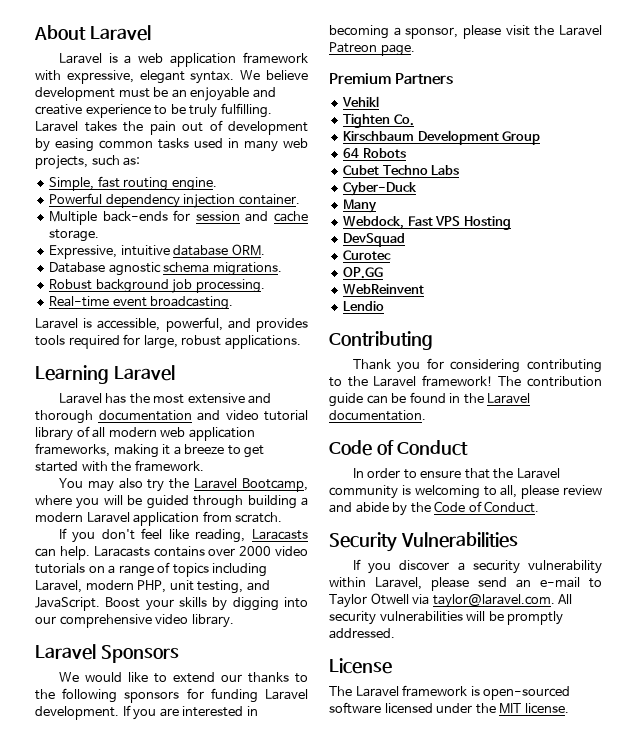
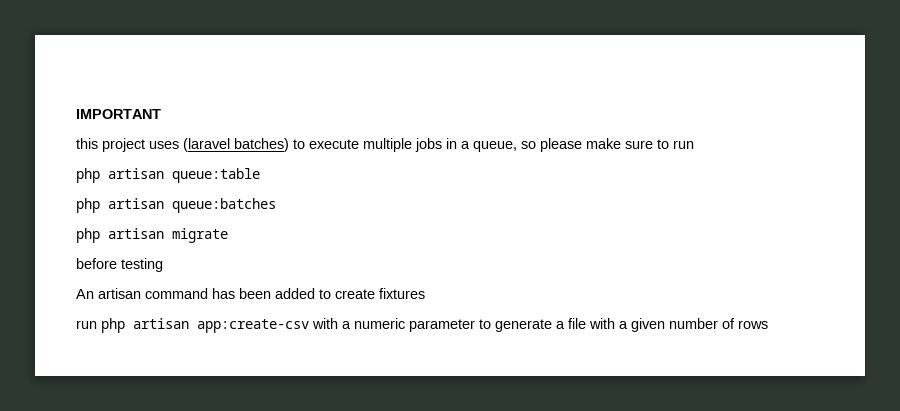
- About Laravel
- Laravel is a web application framework with expressive, elegant syntax. We believe development must be an enjoyable and creative experience to be truly fulfilling. Laravel takes the pain out of development by easing common tasks used in many web projects, such as:
- Simple, fast routing engine.
- Powerful dependency injection container.
- Multiple back-ends for session and cache storage.
- Expressive, intuitive database ORM.
- Database agnostic schema migrations.
- Robust background job processing.
- Real-time event broadcasting.
- Laravel is accessible, powerful, and provides tools required for large, robust applications.
- Learning Laravel
- Laravel has the most extensive and thorough documentation and video tutorial library of all modern web application frameworks, making it a breeze to get started with the framework.
- You may also try the Laravel Bootcamp, where you will be guided through building a modern Laravel application from scratch.
- If you don't feel like reading, Laracasts can help. Laracasts contains over 2000 video tutorials on a range of topics including Laravel, modern PHP, unit testing, and JavaScript. Boost your skills by digging into our comprehensive video library.
- Laravel Sponsors
- We would like to extend our thanks to the following sponsors for funding Laravel development. If you are interested in becoming a sponsor, please visit the Laravel Patreon page.
- Premium Partners
- Vehikl
- Tighten Co.
- Kirschbaum Development Group
- 64 Robots
- Cubet Techno Labs
- Cyber-Duck
- Many
- Webdock, Fast VPS Hosting
- DevSquad
- Curotec
- OP.GG
- WebReinvent
- Lendio
- Contributing
- Thank you for considering contributing to the Laravel framework! The contribution guide can be found in the Laravel documentation.
- Code of Conduct
- In order to ensure that the Laravel community is welcoming to all, please review and abide by the Code of Conduct.
- Security Vulnerabilities
- If you discover a security vulnerability within Laravel, please send an e-mail to Taylor Otwell via taylor@laravel.com. All security vulnerabilities will be promptly addressed.
- License
- The Laravel framework is open-sourced software licensed under the MIT license.
+ IMPORTANT
+ this project uses (laravel batches) to execute multiple jobs in a queue, so please make sure to run
+ php artisan queue:table
+ php artisan queue:batches
+ php artisan migrate
+ before testing
+ An artisan command has been added to create fixtures
+ run php artisan app:create-csv with a numeric parameter to generate a file with a given number of rows

